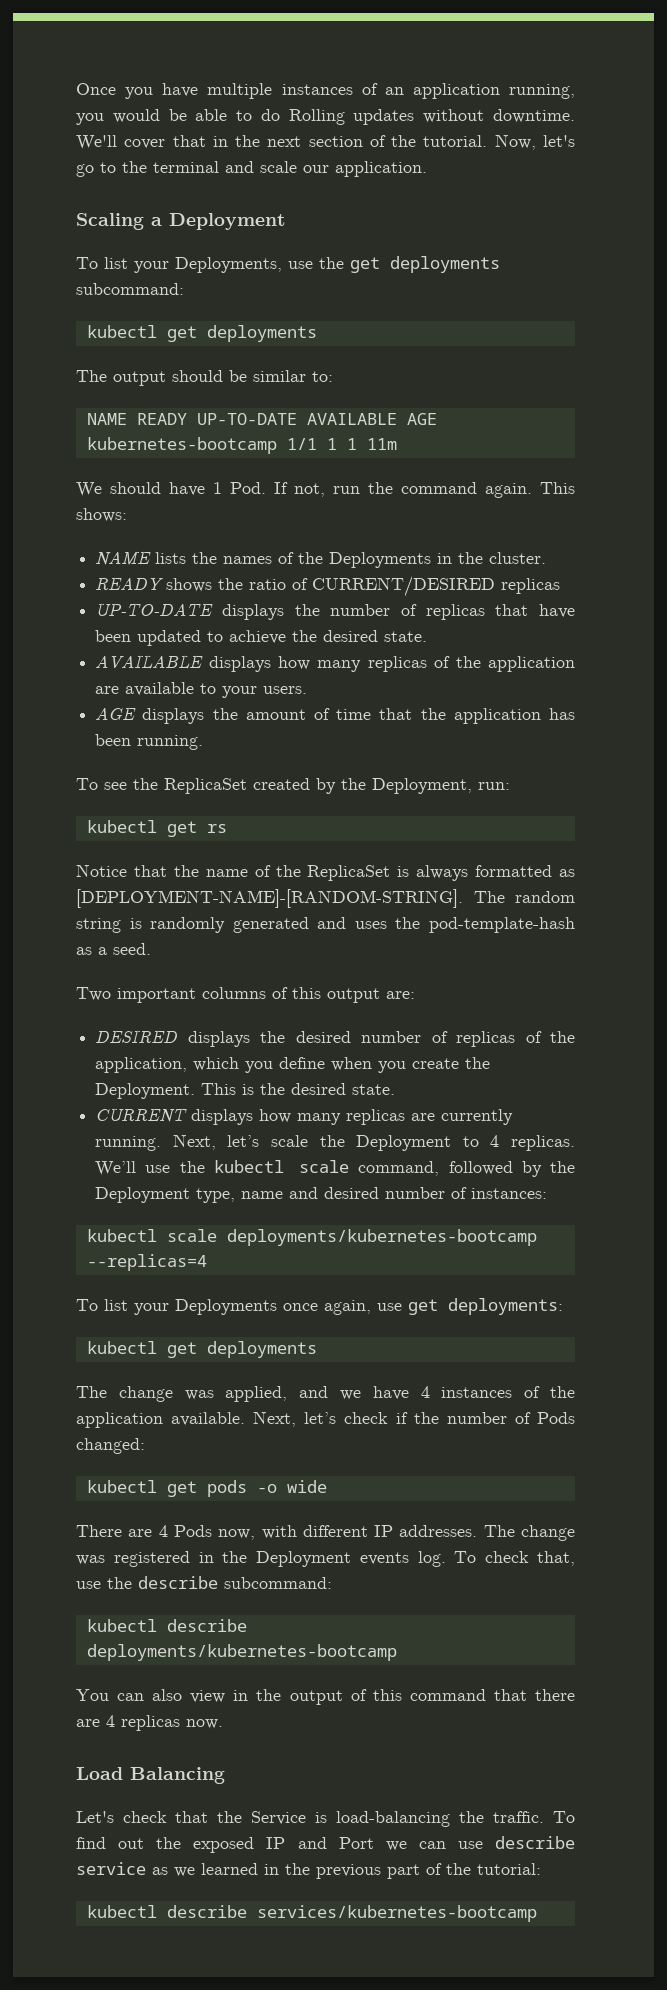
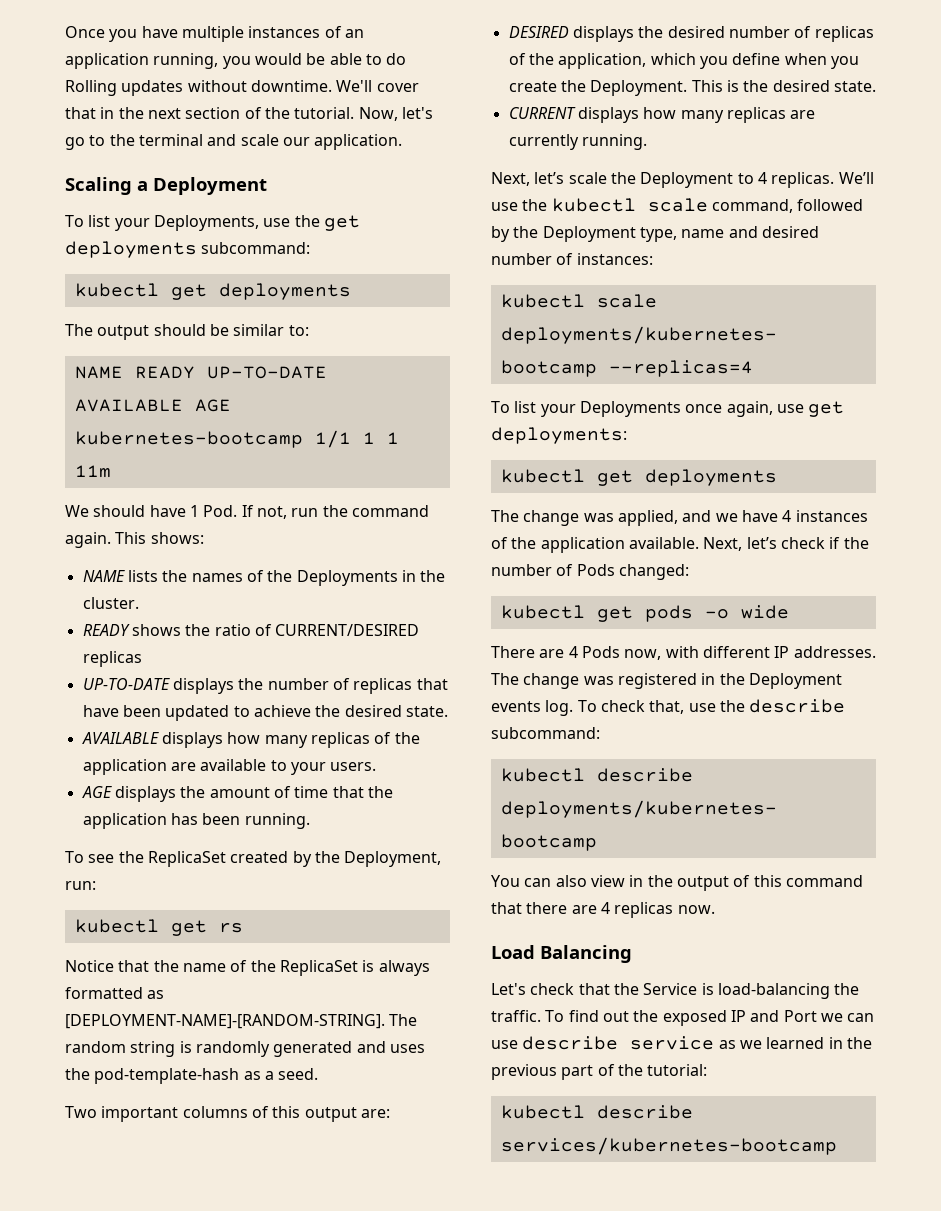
- CURRENT displays how many replicas are currently running. Next, let’s scale the Deployment to 4 replicas.
+ CURRENT displays how many replicas are currently running.
+ Next, let’s scale the Deployment to 4 replicas.

